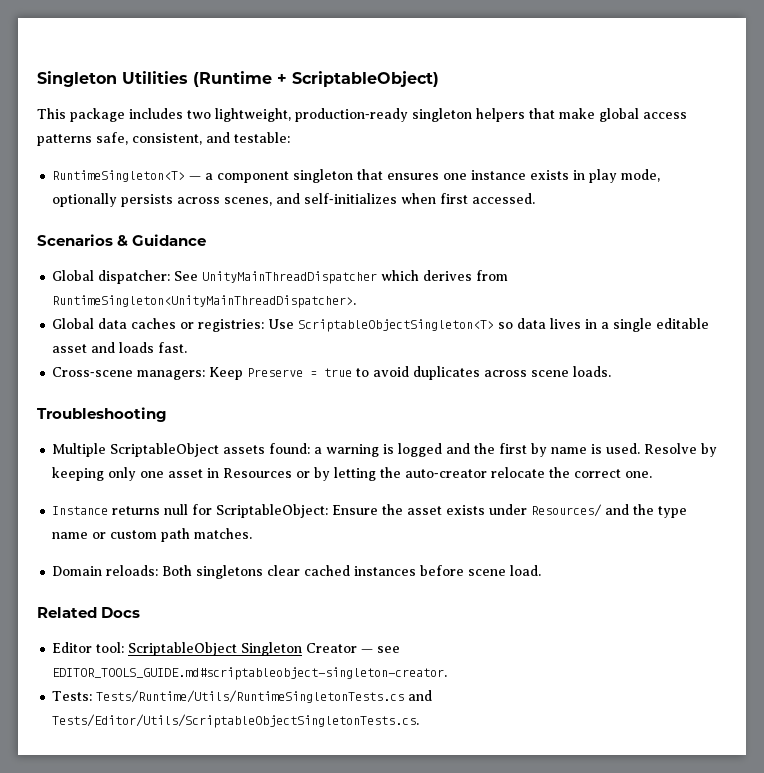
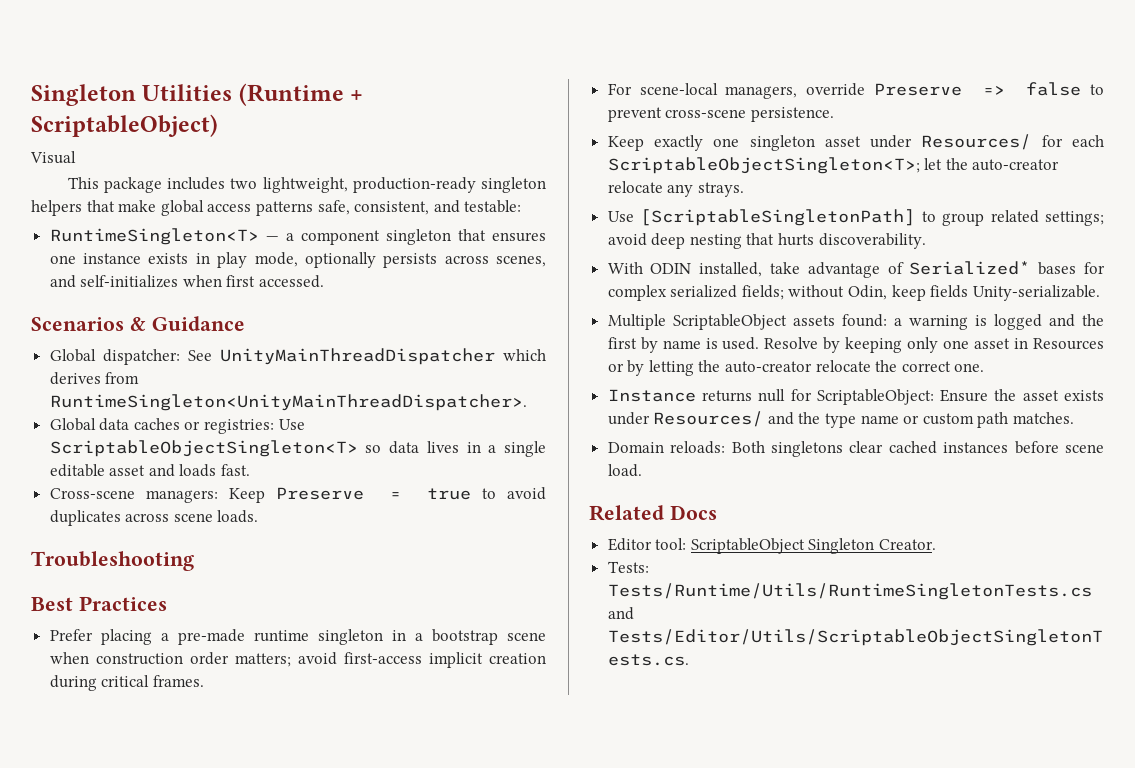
+ Visual
+ Best Practices
+ Prefer placing a pre-made runtime singleton in a bootstrap scene when construction order matters; avoid first-access implicit creation during critical frames.
+ For scene-local managers, override Preserve => false to prevent cross-scene persistence.
+ Keep exactly one singleton asset under Resources/ for each ScriptableObjectSingleton<T>; let the auto-creator relocate any strays.
+ Use [ScriptableSingletonPath] to group related settings; avoid deep nesting that hurts discoverability.
+ With ODIN installed, take advantage of Serialized* bases for complex serialized fields; without Odin, keep fields Unity-serializable.
- Editor tool: ScriptableObject Singleton Creator — see EDITOR_TOOLS_GUIDE.md#scriptableobject-singleton-creator.
+ Editor tool: ScriptableObject Singleton Creator.

